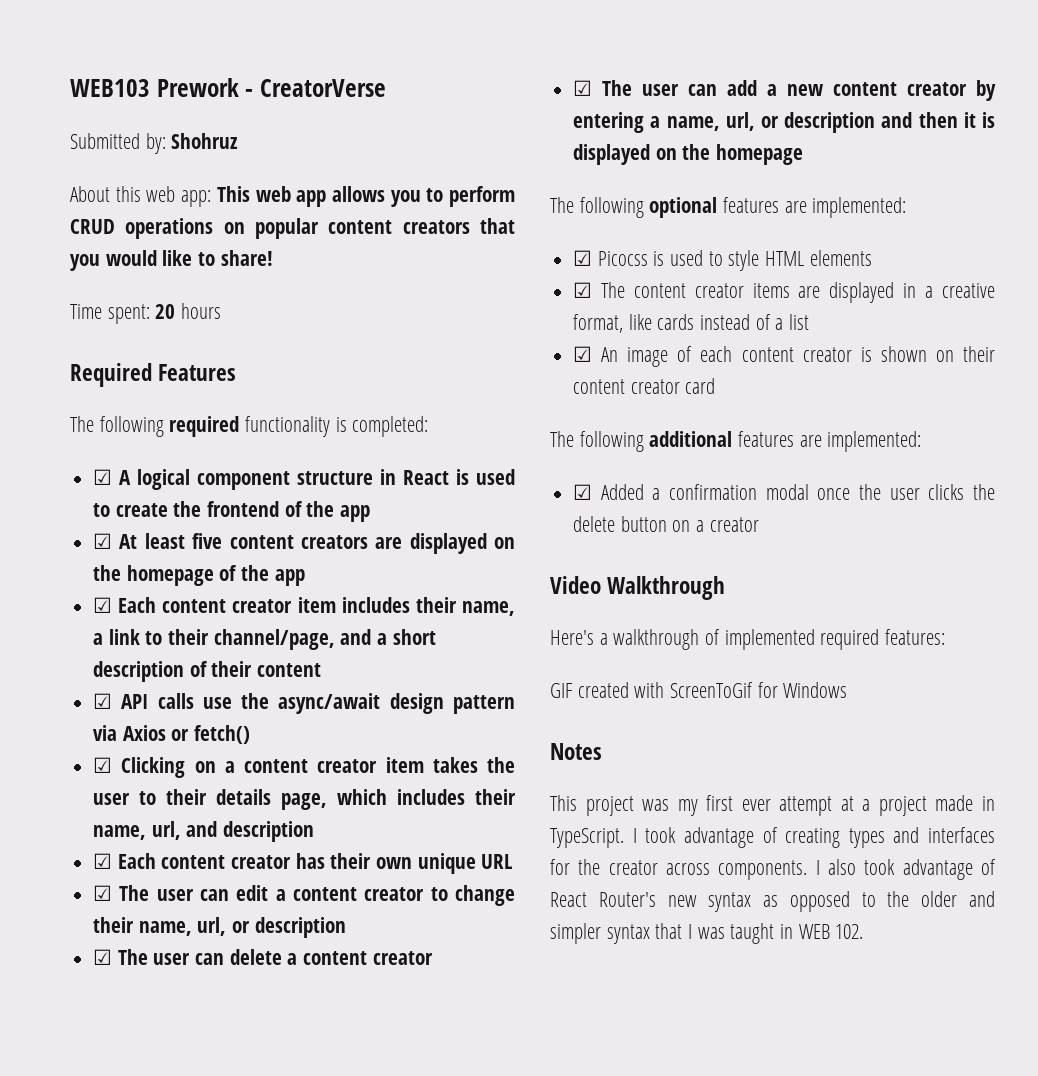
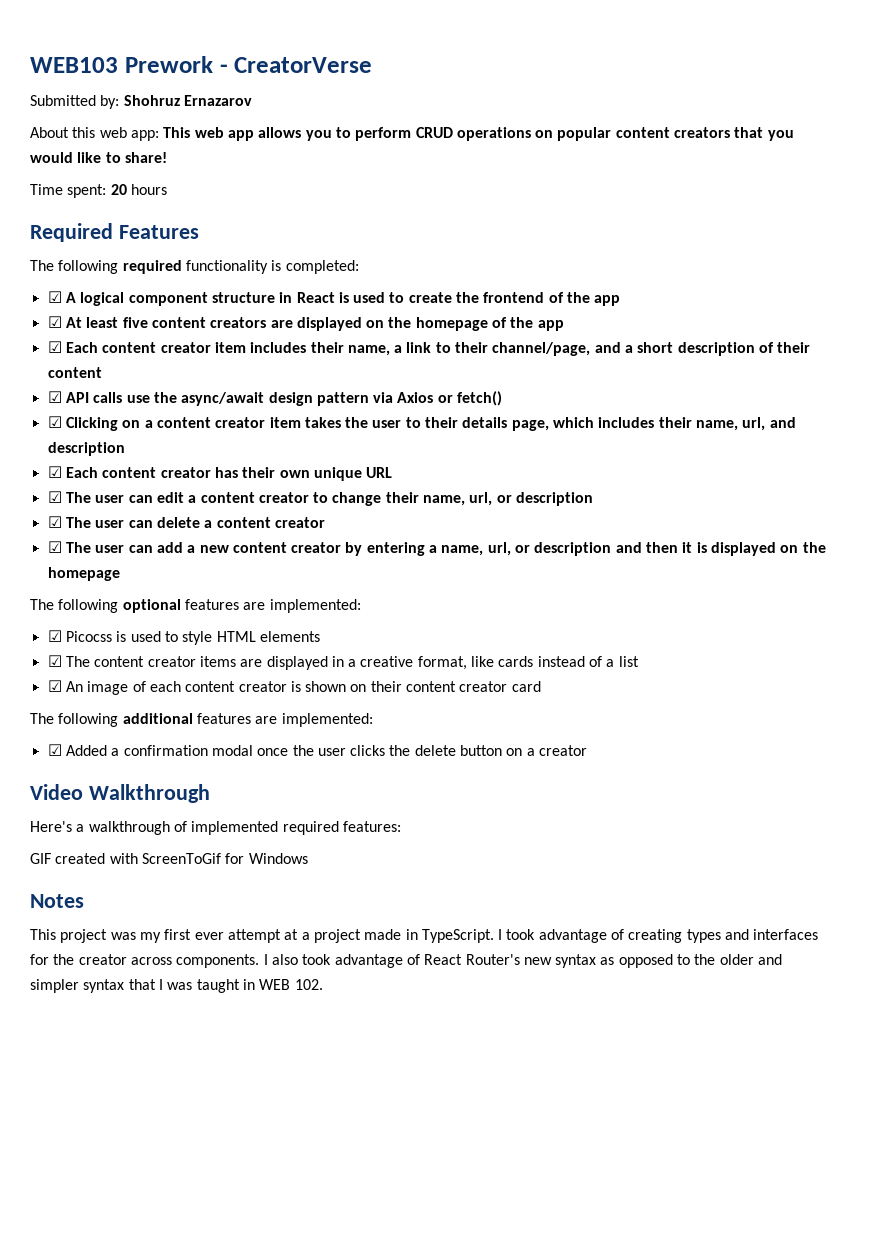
- Submitted by: Shohruz
+ Submitted by: Shohruz Ernazarov

